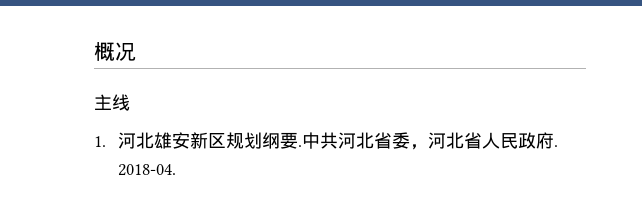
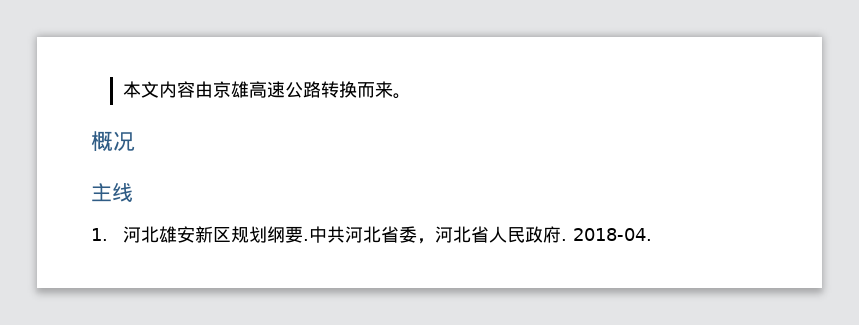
+ 本文内容由京雄高速公路转换而来。

